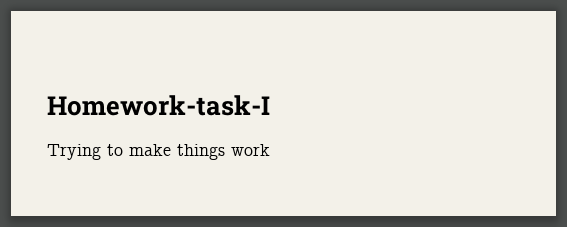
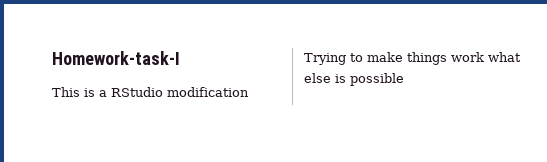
- Trying to make things work
+ This is a RStudio modification Trying to make things work what else is possible

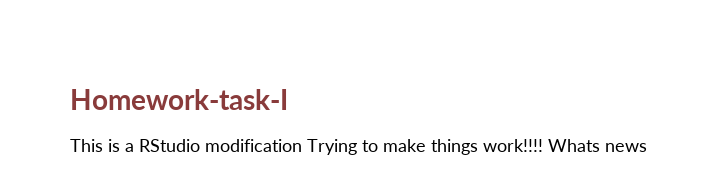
- This is a RStudio modification Trying to make things work what else is possible
+ This is a RStudio modification Trying to make things work!!!! Whats news

